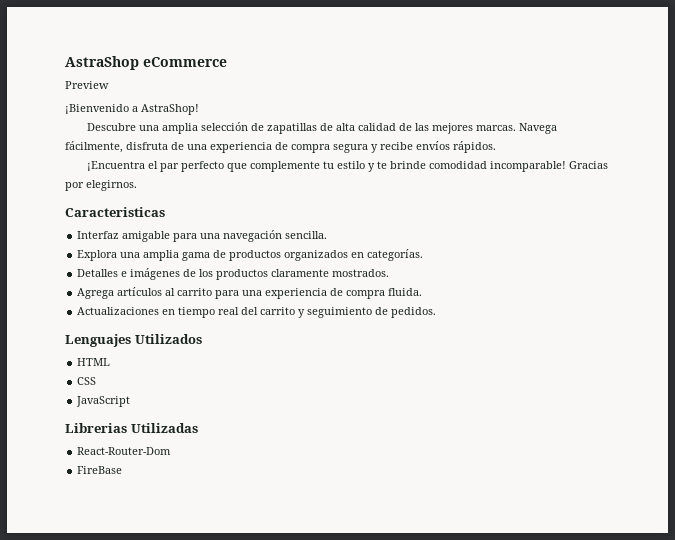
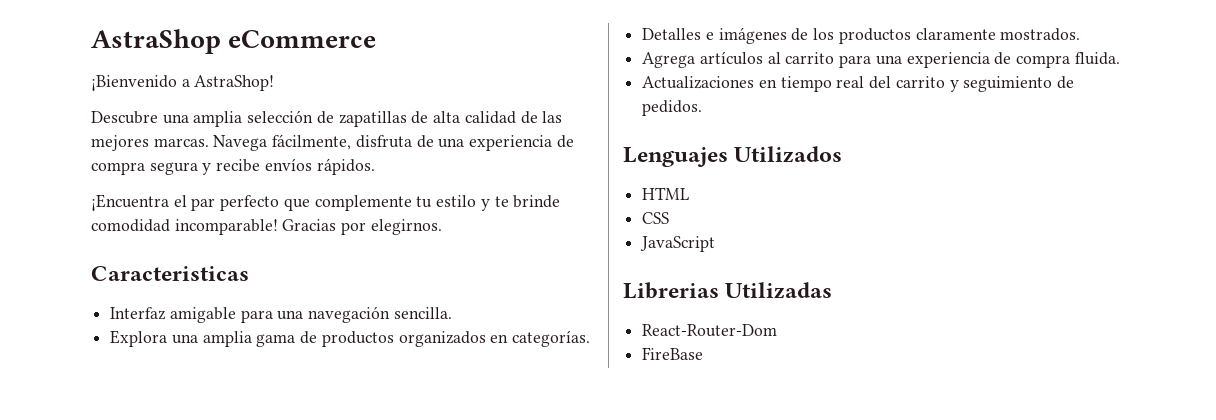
- Preview

